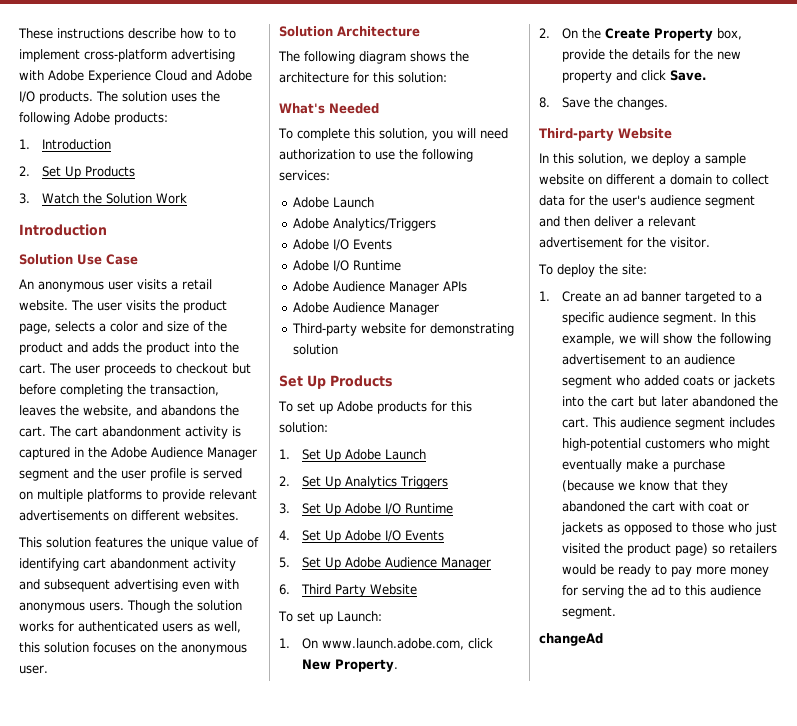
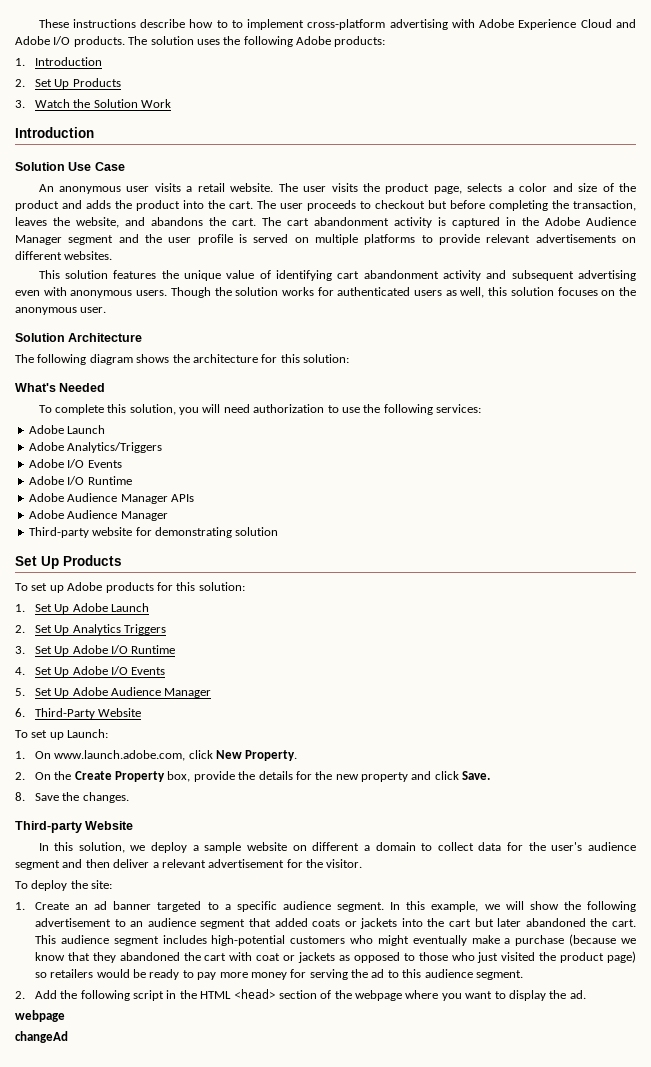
- 6. Third Party Website
+ 6. Third-Party Website
- In this example, we will show the following advertisement to an audience segment who added coats or jackets into the cart but later abandoned the cart.
+ In this example, we will show the following advertisement to an audience segment that added coats or jackets into the cart but later abandoned the cart.
+ 2. Add the following script in the HTML <head> section of the webpage where you want to display the ad.
+ webpage

